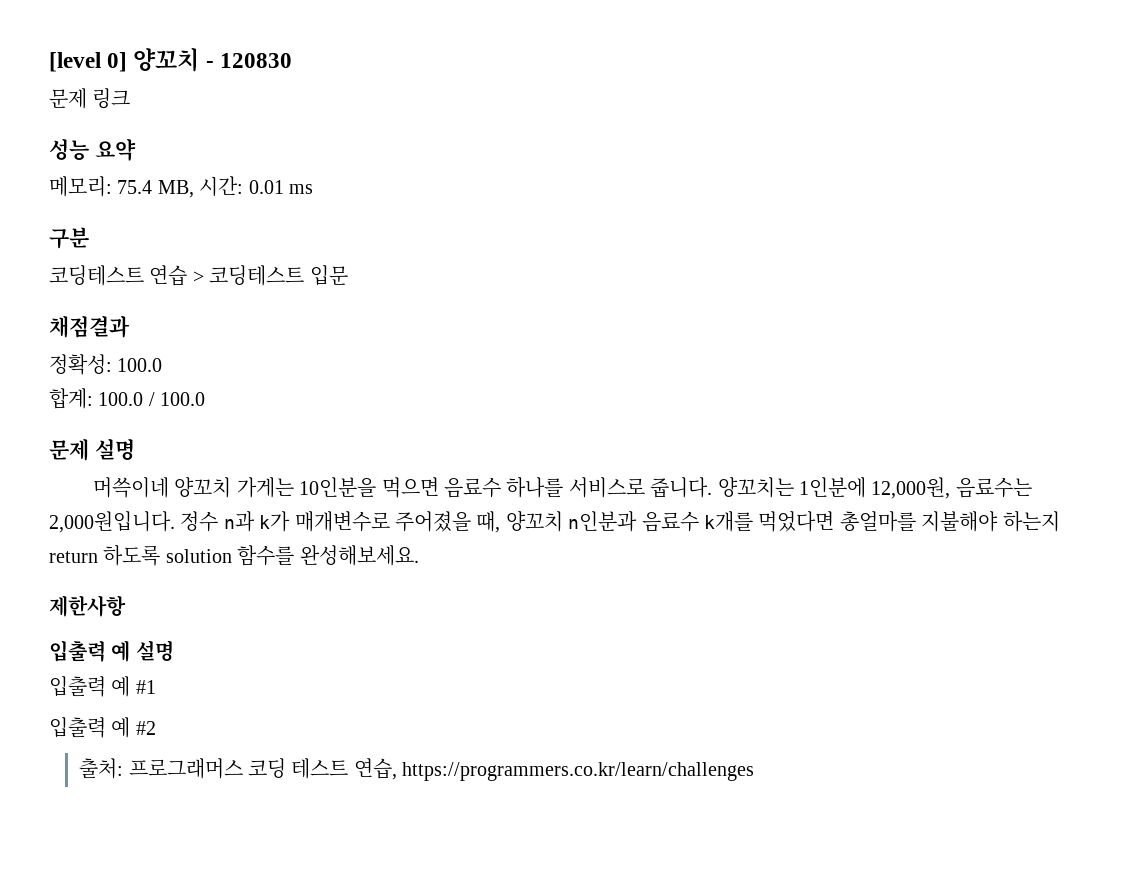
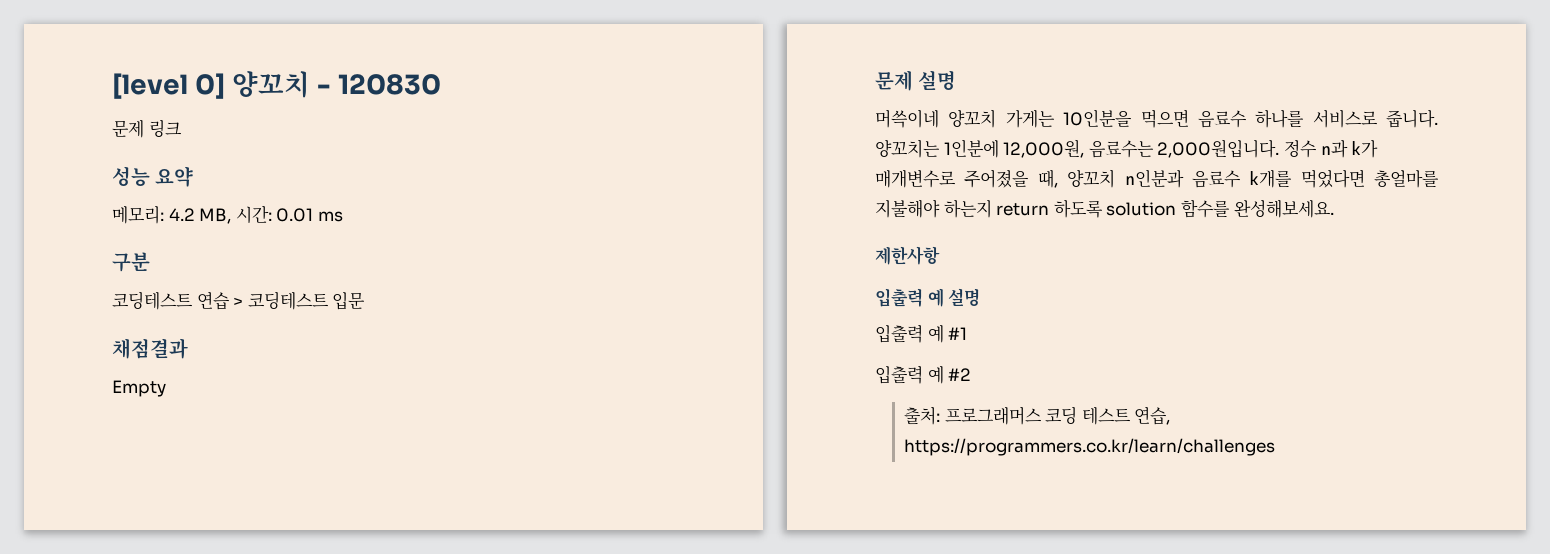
- 메모리: 75.4 MB, 시간: 0.01 ms
+ 메모리: 4.2 MB, 시간: 0.01 ms
- 정확성: 100.0
- 합계: 100.0 / 100.0
+ Empty

